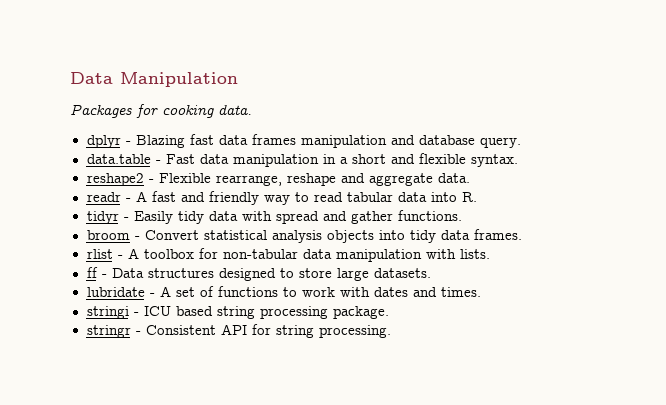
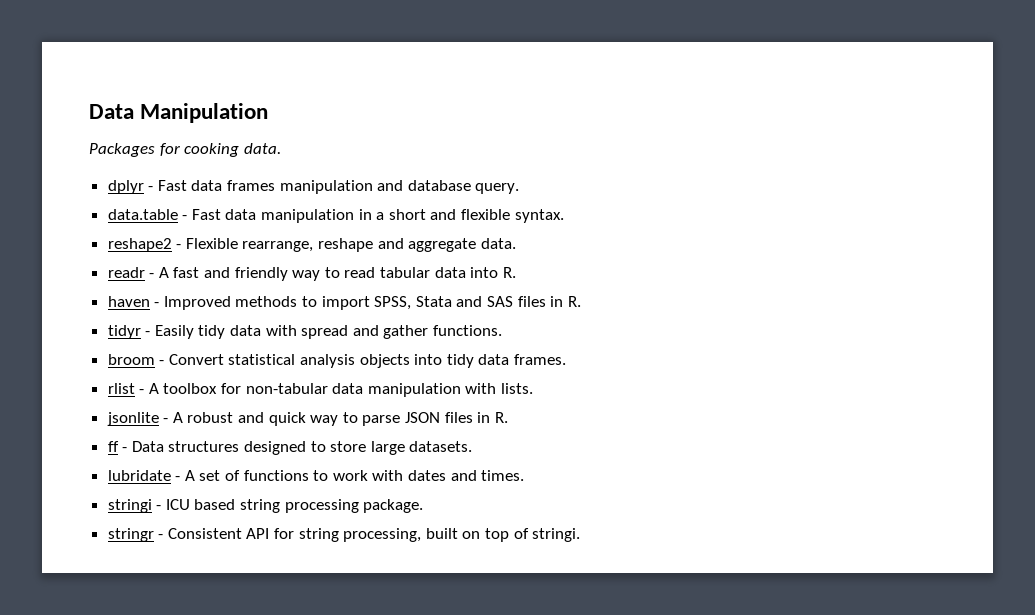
- dplyr - Blazing fast data frames manipulation and database query.
+ dplyr - Fast data frames manipulation and database query.
+ haven - Improved methods to import SPSS, Stata and SAS files in R.
+ jsonlite - A robust and quick way to parse JSON files in R.
- stringr - Consistent API for string processing.
+ stringr - Consistent API for string processing, built on top of stringi.

